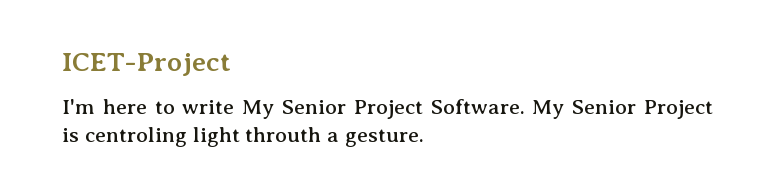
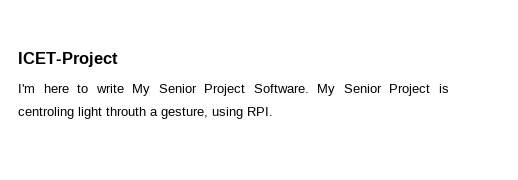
- My Senior Project is centroling light throuth a gesture.
+ My Senior Project is centroling light throuth a gesture, using RPI.

